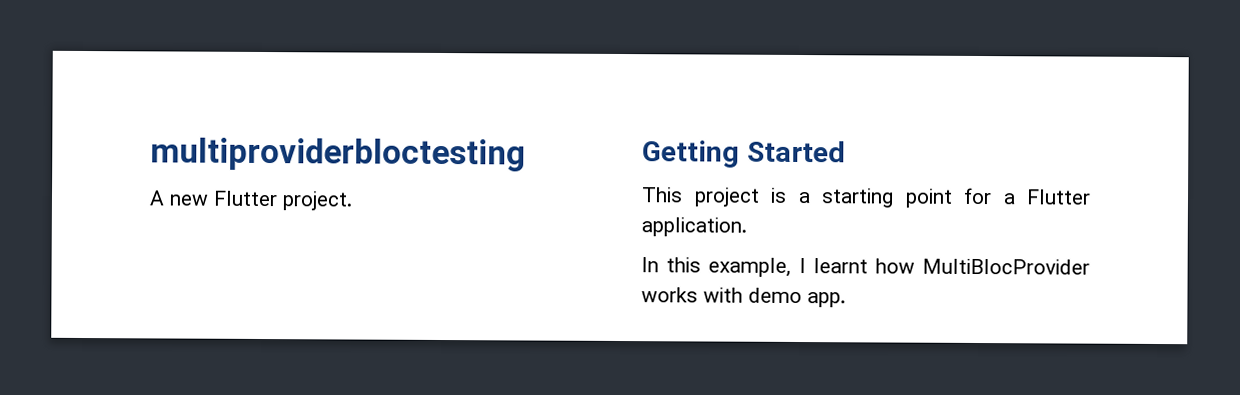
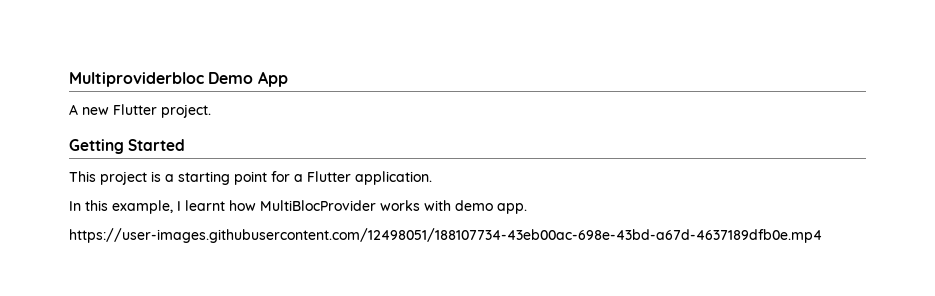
- multiproviderbloctesting
+ Multiproviderbloc Demo App
+ https://user-images.githubusercontent.com/12498051/188107734-43eb00ac-698e-43bd-a67d-4637189dfb0e.mp4

